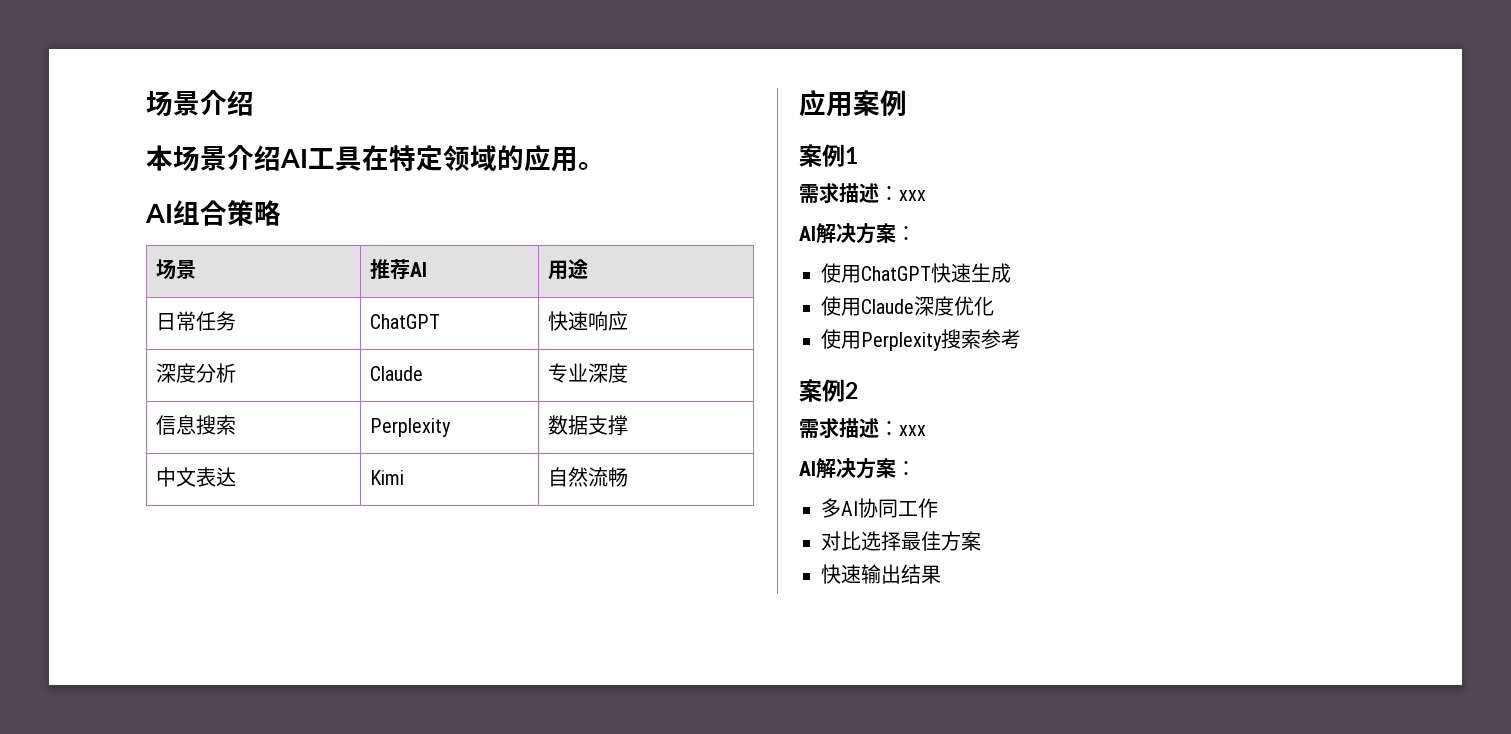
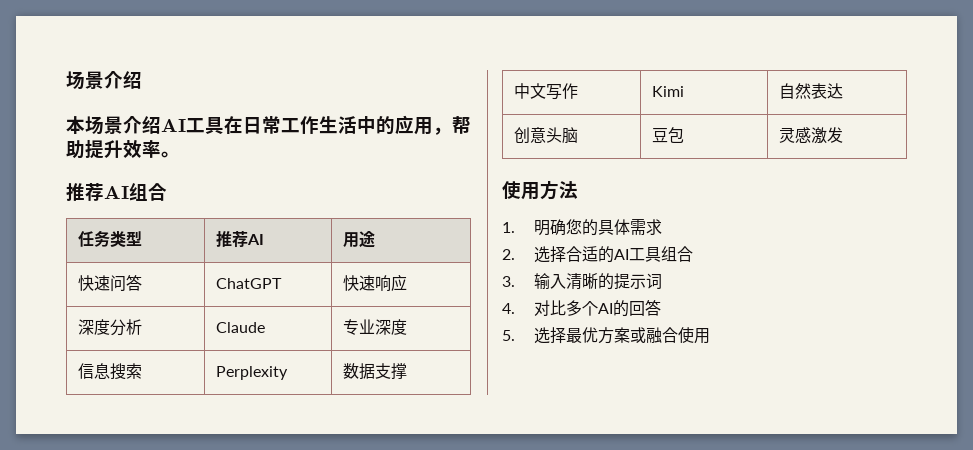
- 本场景介绍AI工具在特定领域的应用。
+ 本场景介绍AI工具在日常工作生活中的应用，帮助提升效率。
- AI组合策略
- 场景 | 推荐AI | 用途
+ 推荐AI组合
+ 任务类型 | 推荐AI | 用途
- 日常任务 | ChatGPT | 快速响应
+ 快速问答 | ChatGPT | 快速响应
- 中文表达 | Kimi | 自然流畅
- 应用案例
- 案例1
- 需求描述：xxx
- AI解决方案：
- 使用ChatGPT快速生成
- 使用Claude深度优化
- 使用Perplexity搜索参考
- 案例2
- 需求描述：xxx
- AI解决方案：
- 多AI协同工作
- 对比选择最佳方案
- 快速输出结果
+ 中文写作 | Kimi | 自然表达
+ 创意头脑 | 豆包 | 灵感激发
+ 使用方法
+ 1.明确您的具体需求
+ 2.选择合适的AI工具组合
+ 3.输入清晰的提示词
+ 4.对比多个AI的回答
+ 5.选择最优方案或融合使用

